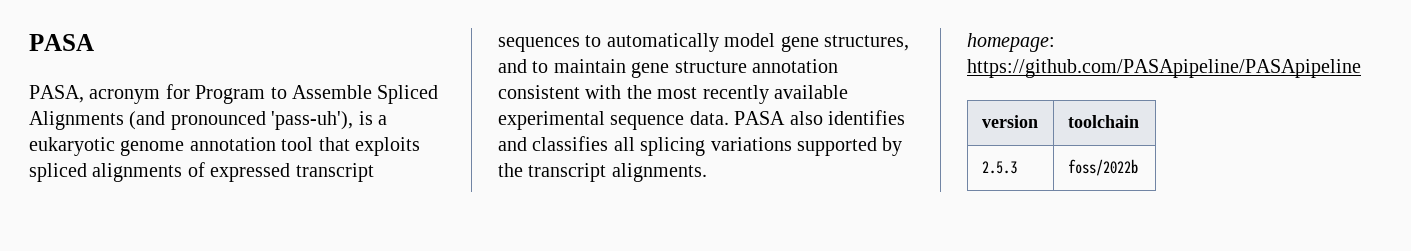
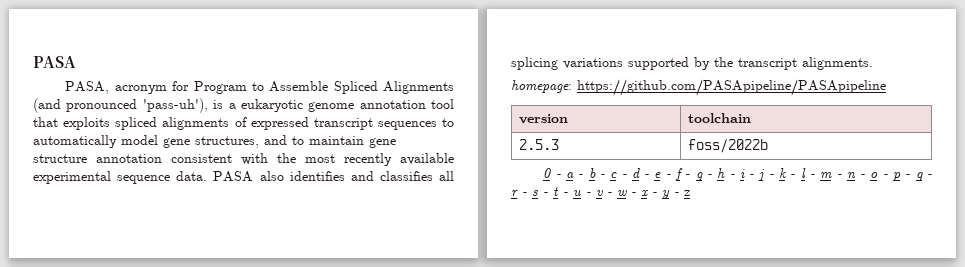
+ 0 - a - b - c - d - e - f - g - h - i - j - k - l - m - n - o - p - q - r - s - t - u - v - w - x - y - z

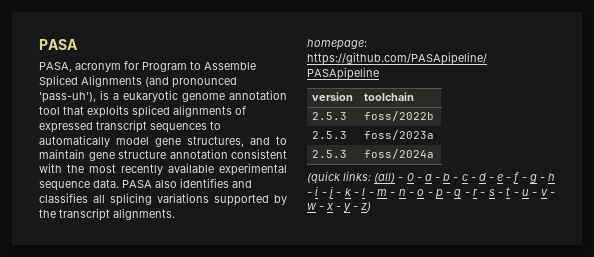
- 0 - a - b - c - d - e - f - g - h - i - j - k - l - m - n - o - p - q - r - s - t - u - v - w - x - y - z
+ 2.5.3 | foss/2023a
+ 2.5.3 | foss/2024a
+ (quick links: (all) - 0 - a - b - c - d - e - f - g - h - i - j - k - l - m - n - o - p - q - r - s - t - u - v - w - x - y - z)

